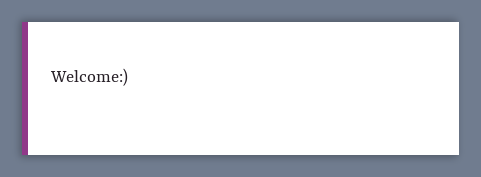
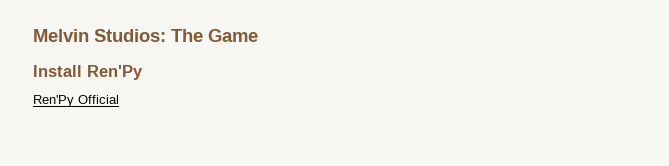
- Welcome:)
+ Melvin Studios: The Game
+ Install Ren'Py
+ Ren'Py Official

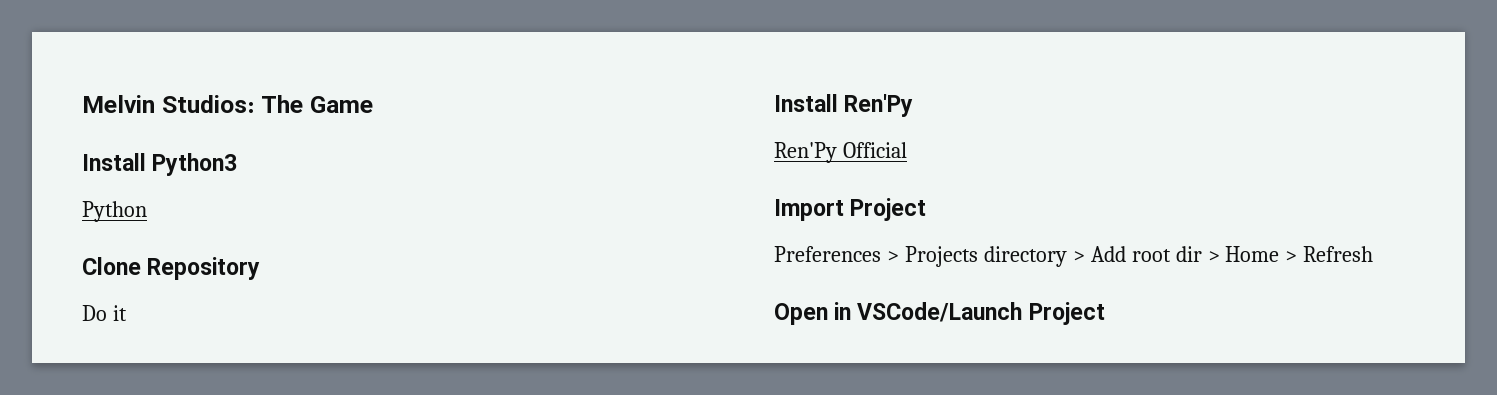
+ Install Python3
+ Python
+ Clone Repository
+ Do it
  Install Ren'Py
  Ren'Py Official
+ Import Project
+ Preferences > Projects directory > Add root dir > Home > Refresh
+ Open in VSCode/Launch Project

